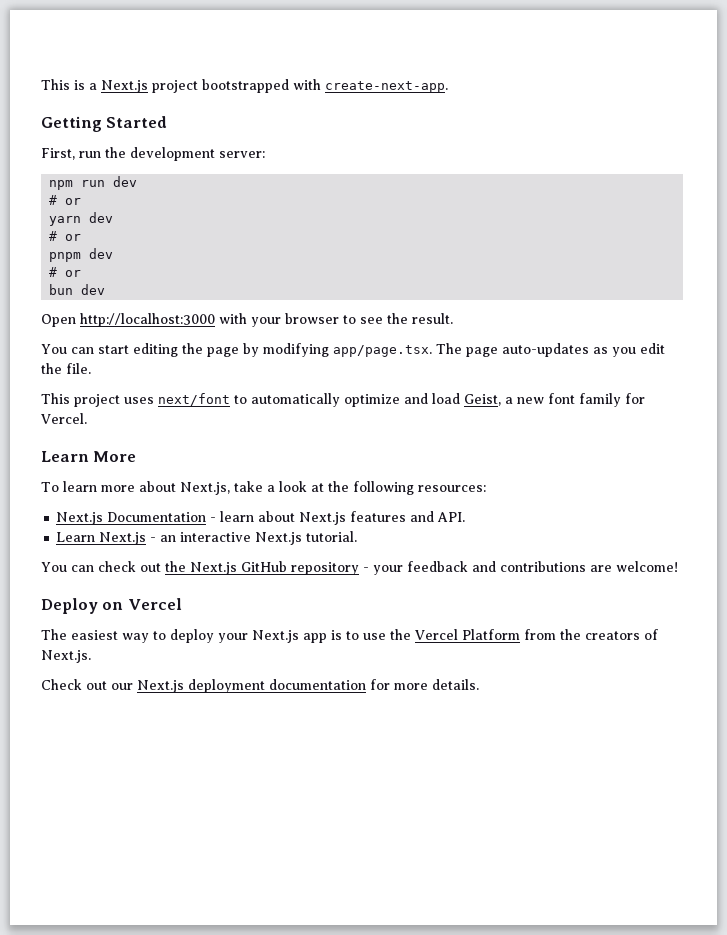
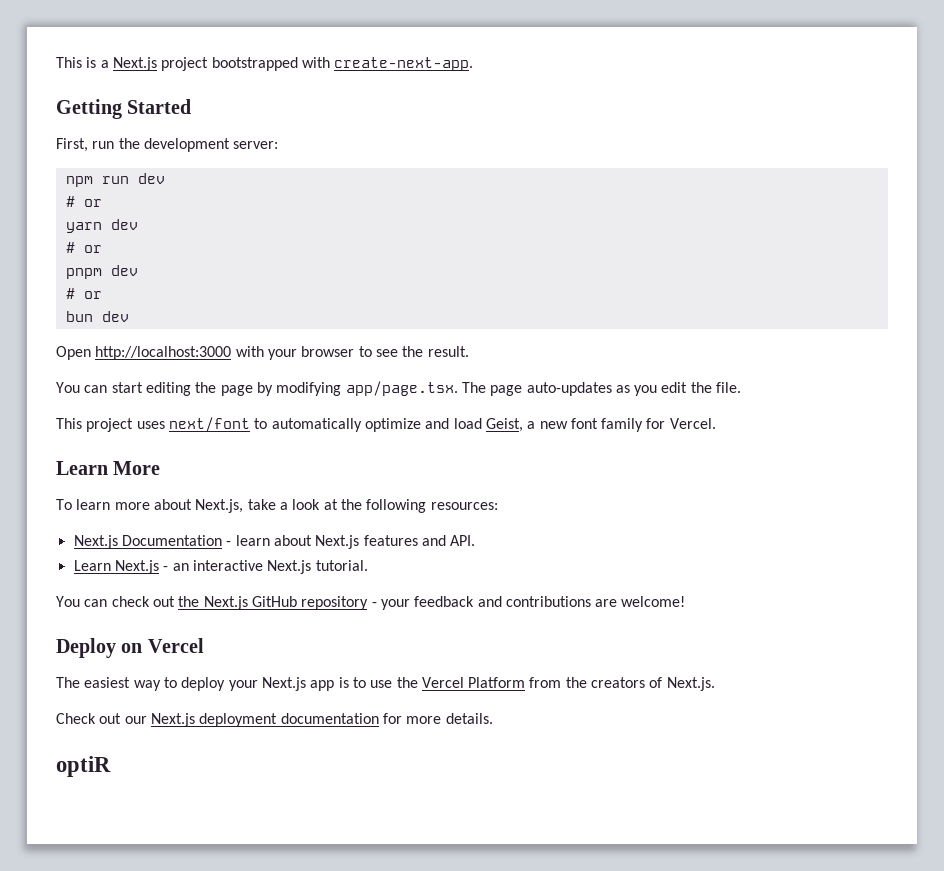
+ optiR

